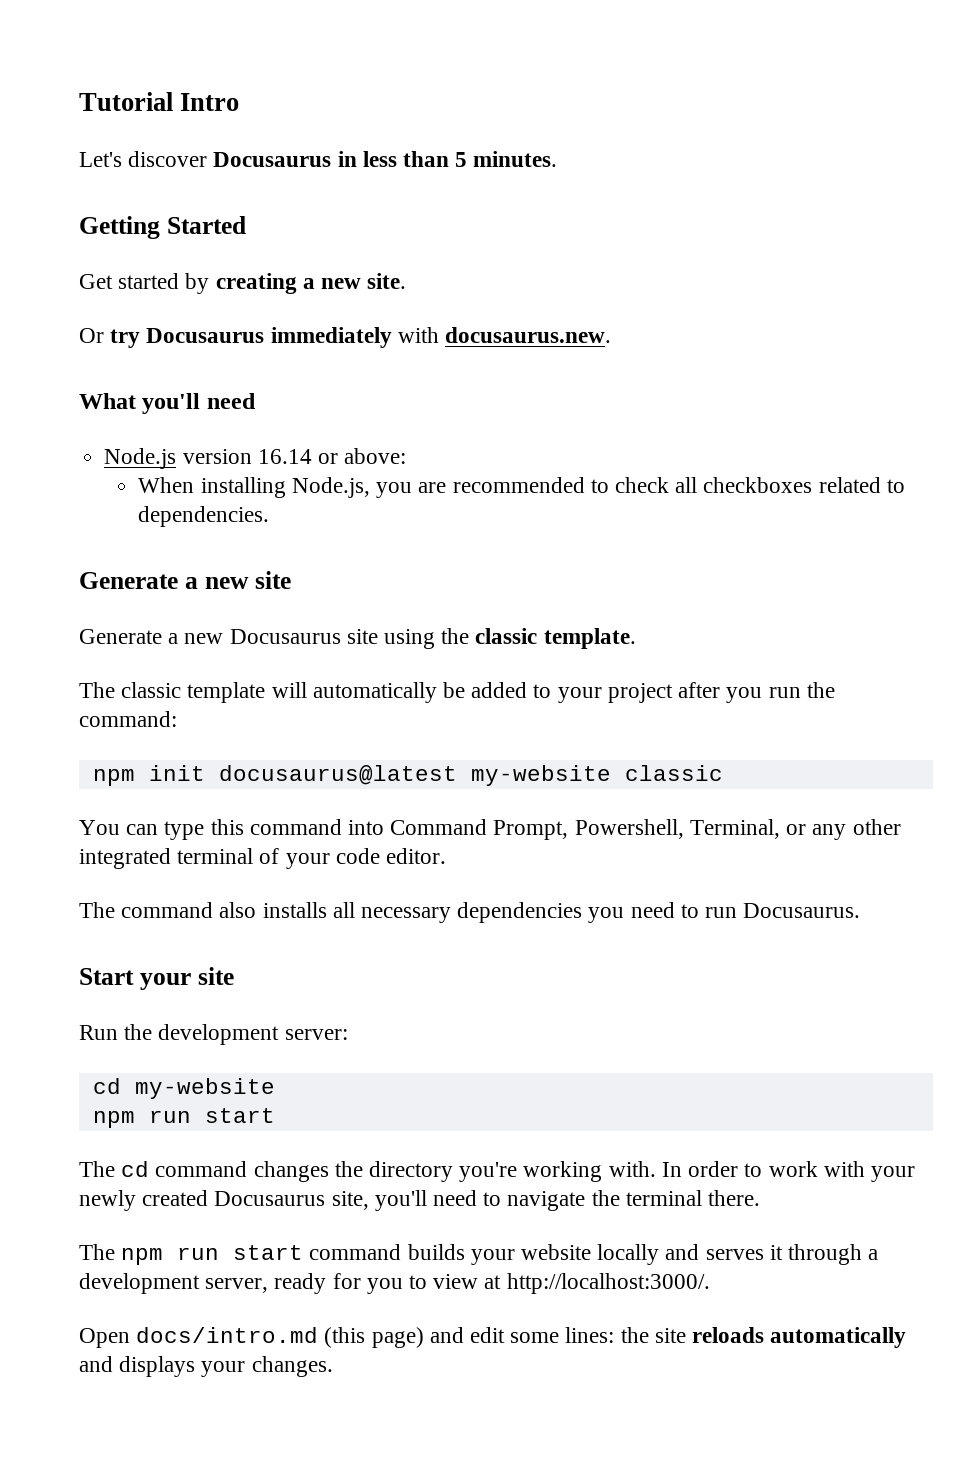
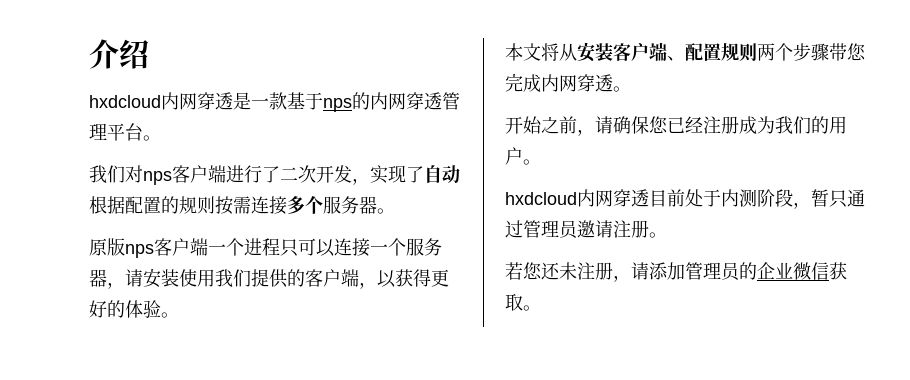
- Tutorial Intro
- Let's discover Docusaurus in less than 5 minutes.
- Getting Started
- Get started by creating a new site.
- Or try Docusaurus immediately with docusaurus.new.
- What you'll need
- Node.js version 16.14 or above:
- When installing Node.js, you are recommended to check all checkboxes related to dependencies.
- Generate a new site
- Generate a new Docusaurus site using the classic template.
- The classic template will automatically be added to your project after you run the command:
- npm init docusaurus@latest my-website classic
- You can type this command into Command Prompt, Powershell, Terminal, or any other integrated terminal of your code editor.
- The command also installs all necessary dependencies you need to run Docusaurus.
- Start your site
- Run the development server:
- cd my-website
- npm run start
- The cd command changes the directory you're working with. In order to work with your newly created Docusaurus site, you'll need to navigate the terminal there.
- The npm run start command builds your website locally and serves it through a development server, ready for you to view at http://localhost:3000/.
- Open docs/intro.md (this page) and edit some lines: the site reloads automatically and displays your changes.
+ 介绍
+ hxdcloud内网穿透是一款基于nps的内网穿透管理平台。
+ 我们对nps客户端进行了二次开发，实现了自动根据配置的规则按需连接多个服务器。
+ 原版nps客户端一个进程只可以连接一个服务器，请安装使用我们提供的客户端，以获得更好的体验。
+ 本文将从安装客户端、配置规则两个步骤带您完成内网穿透。
+ 开始之前，请确保您已经注册成为我们的用户。
+ hxdcloud内网穿透目前处于内测阶段，暂只通过管理员邀请注册。
+ 若您还未注册，请添加管理员的企业微信获取。

